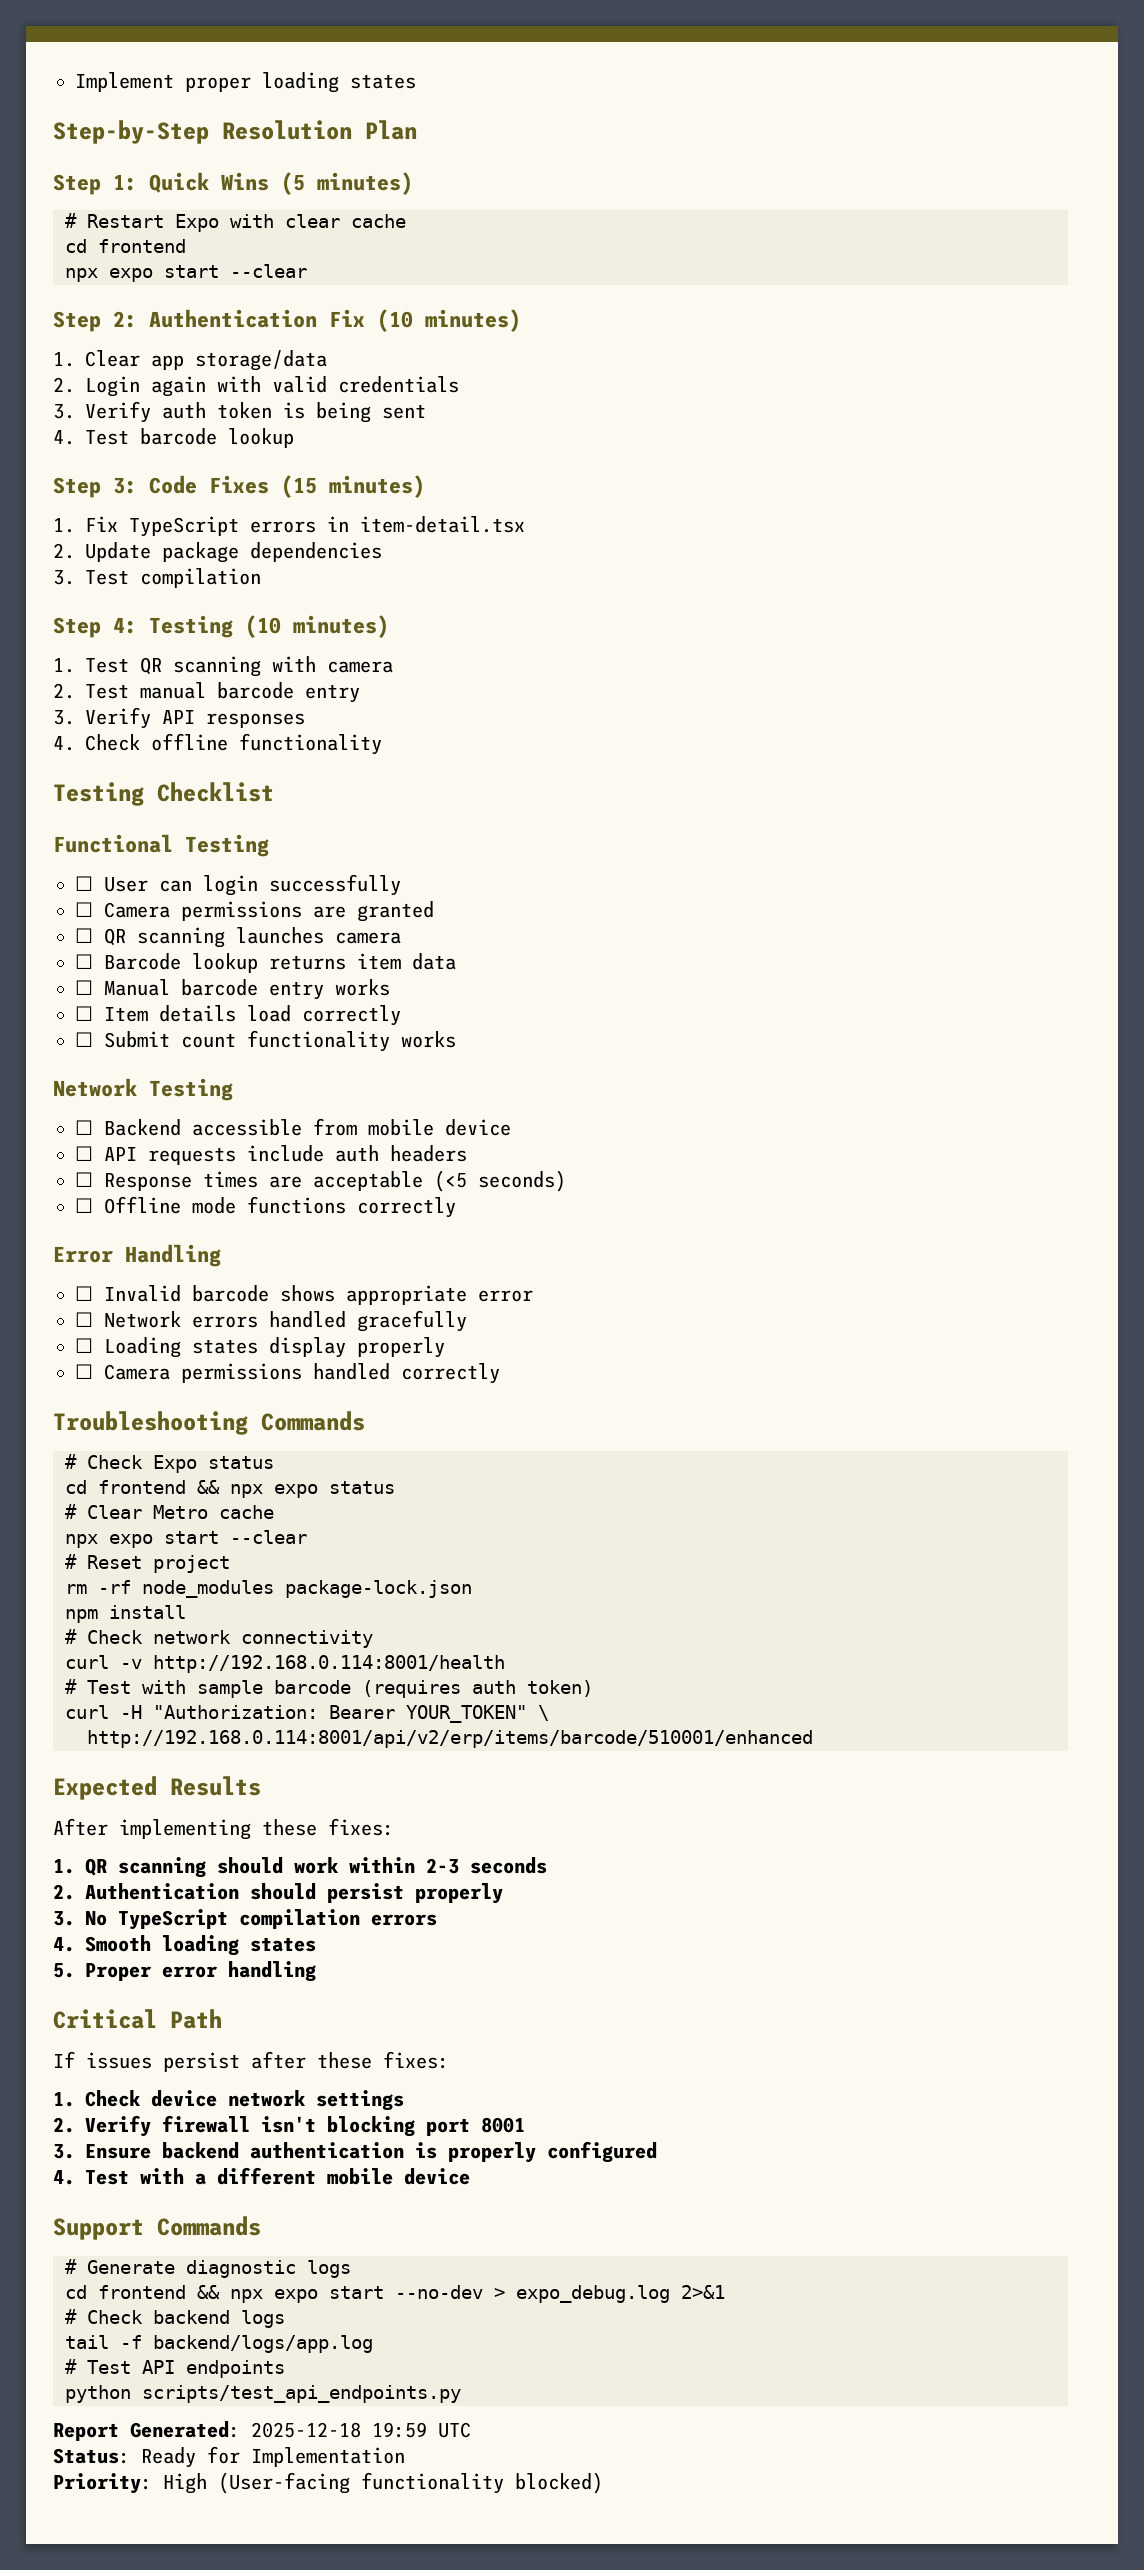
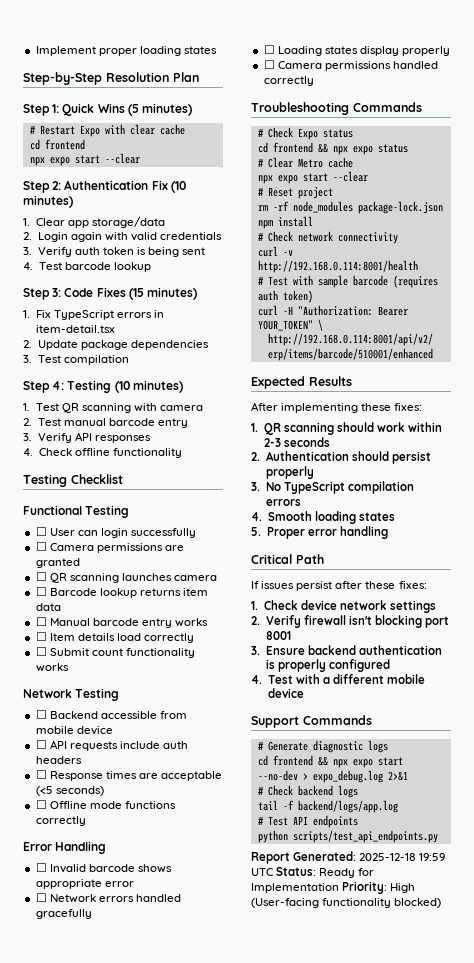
- Report Generated: 2025-12-18 19:59 UTC
- Status: Ready for Implementation
- Priority: High (User-facing functionality blocked)
+ Report Generated: 2025-12-18 19:59 UTC Status: Ready for Implementation Priority: High (User-facing functionality blocked)

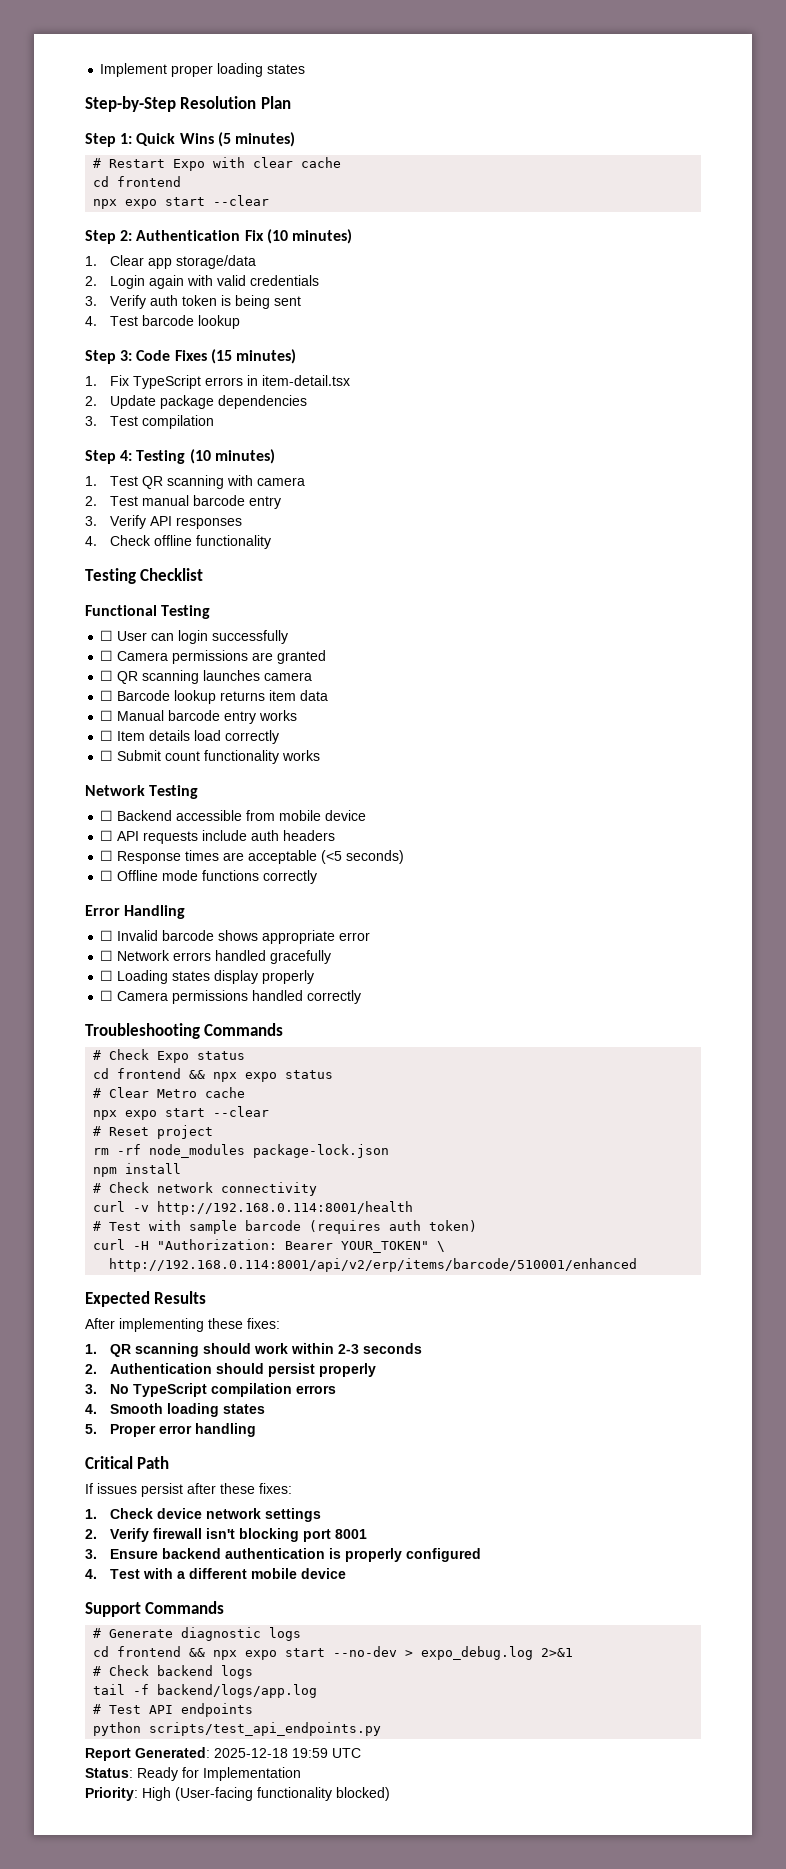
- Report Generated: 2025-12-18 19:59 UTC Status: Ready for Implementation Priority: High (User-facing functionality blocked)
+ Report Generated: 2025-12-18 19:59 UTC
+ Status: Ready for Implementation
+ Priority: High (User-facing functionality blocked)

